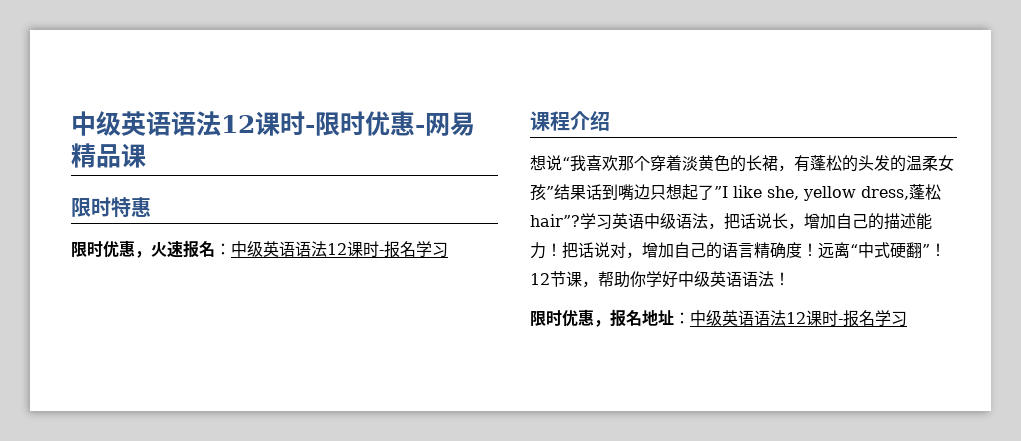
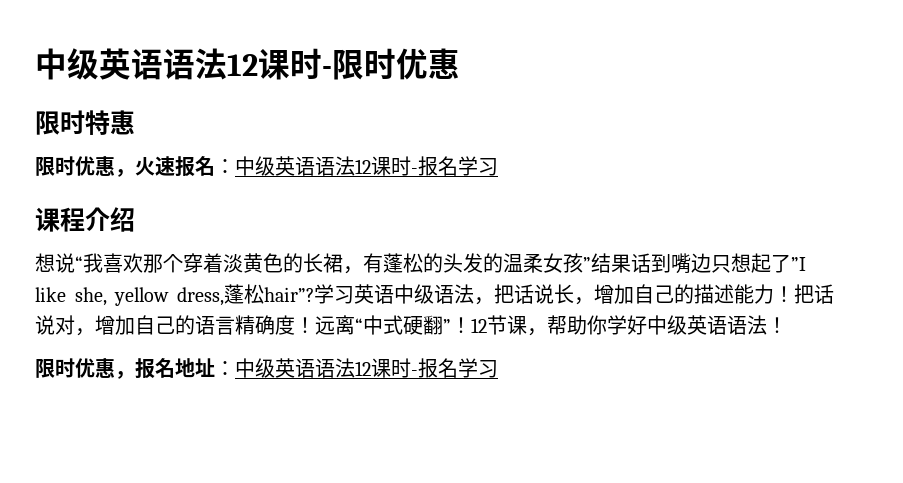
- 中级英语语法12课时-限时优惠-网易精品课
+ 中级英语语法12课时-限时优惠

